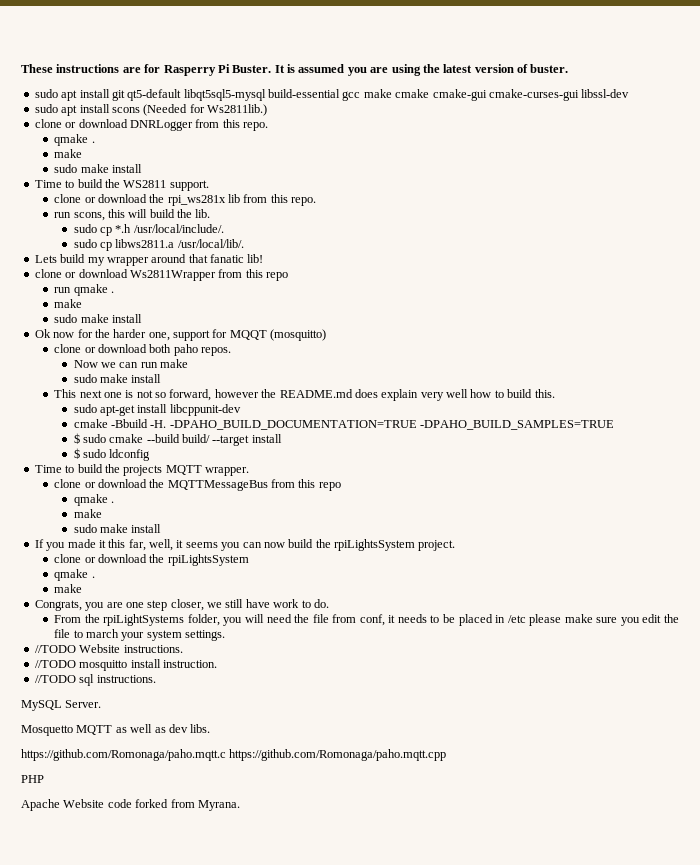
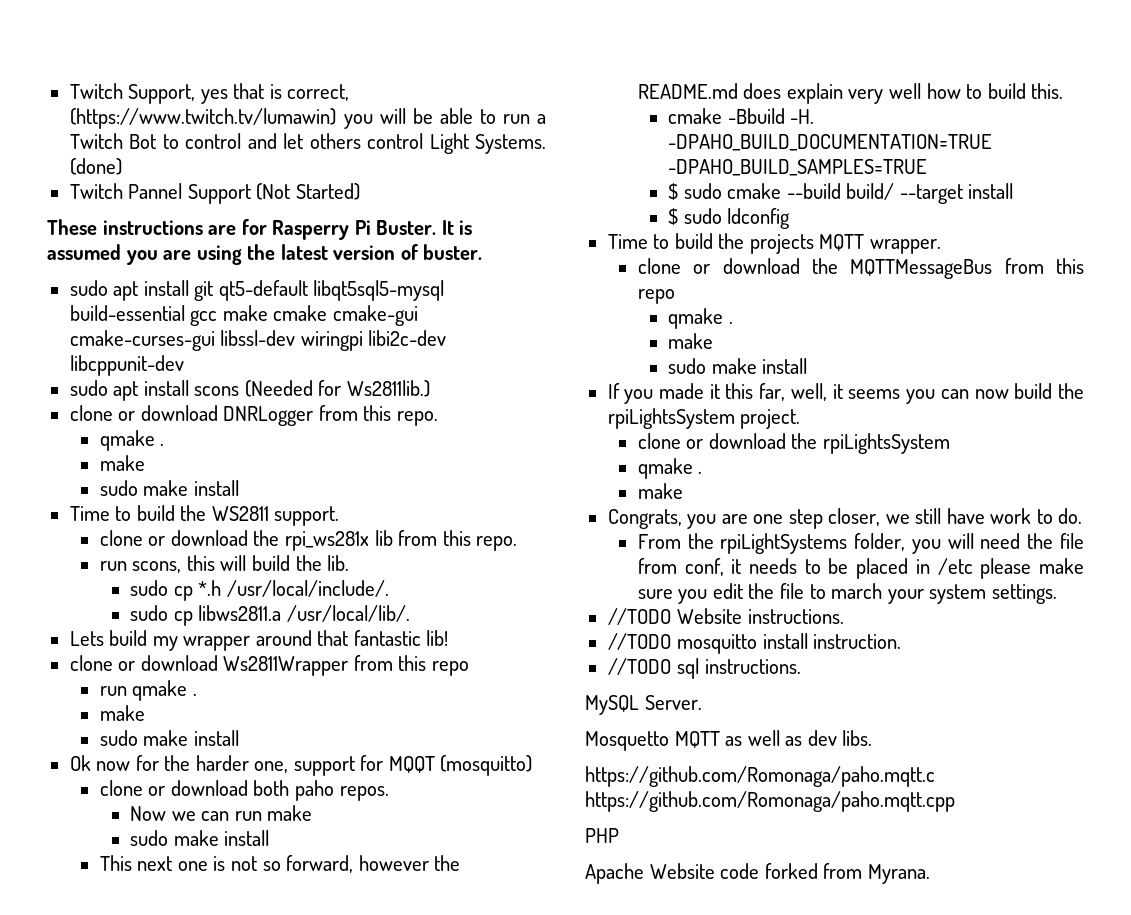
+ Twitch Support, yes that is correct, (https://www.twitch.tv/lumawin) you will be able to run a Twitch Bot to control and let others control Light Systems. (done)
+ Twitch Pannel Support (Not Started)
- sudo apt install git qt5-default libqt5sql5-mysql build-essential gcc make cmake cmake-gui cmake-curses-gui libssl-dev
+ sudo apt install git qt5-default libqt5sql5-mysql build-essential gcc make cmake cmake-gui cmake-curses-gui libssl-dev wiringpi libi2c-dev libcppunit-dev
- Lets build my wrapper around that fanatic lib!
+ Lets build my wrapper around that fantastic lib!
- sudo apt-get install libcppunit-dev

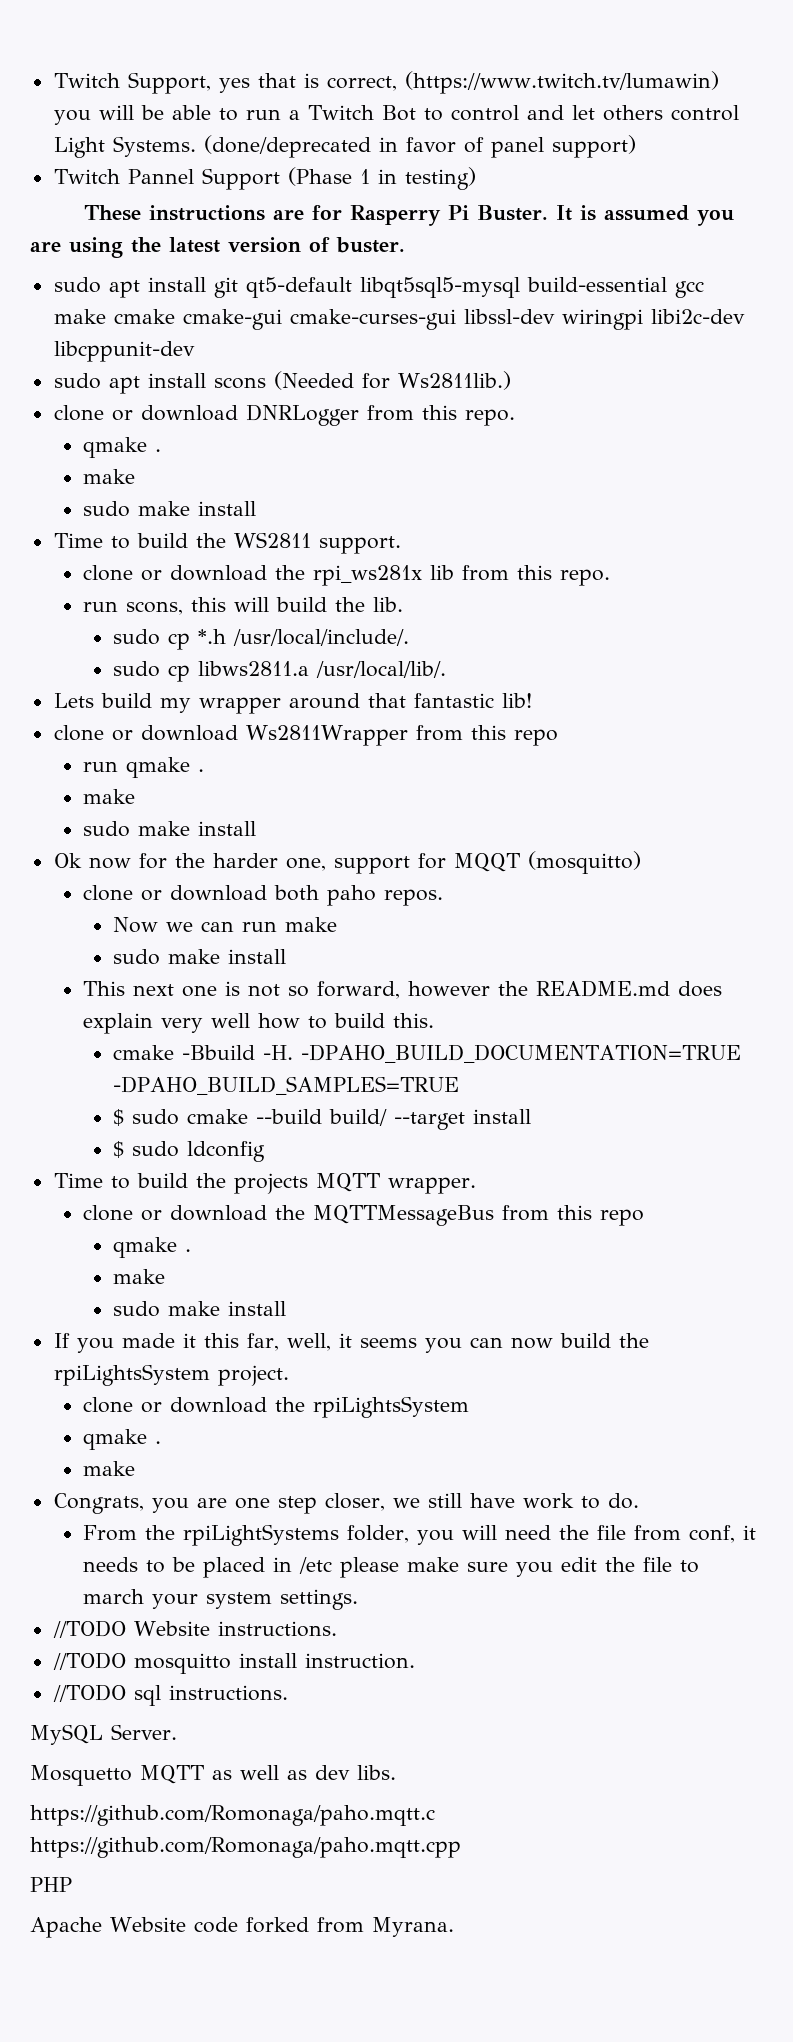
- (done)
+ (done/deprecated in favor of panel support)
- Twitch Pannel Support (Not Started)
+ Twitch Pannel Support (Phase 1 in testing)

